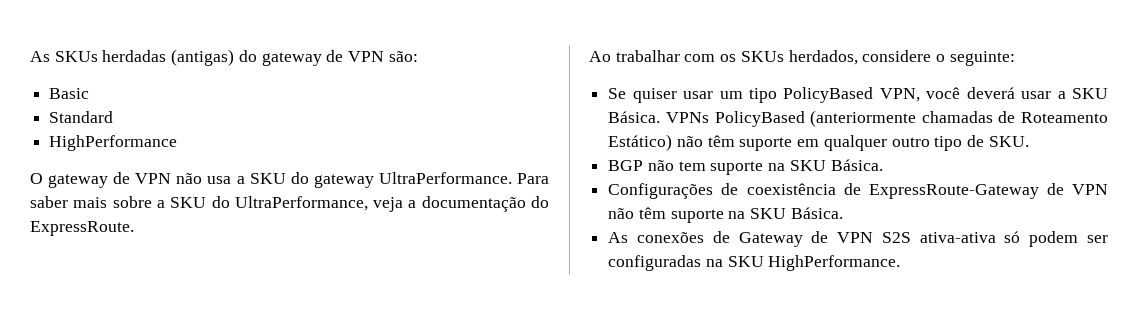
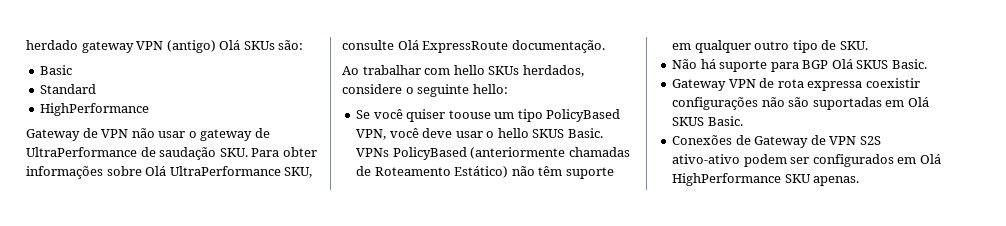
- As SKUs herdadas (antigas) do gateway de VPN são:
+ herdado gateway VPN (antigo) Olá SKUs são:
- O gateway de VPN não usa a SKU do gateway UltraPerformance. Para saber mais sobre a SKU do UltraPerformance, veja a documentação do ExpressRoute.
+ Gateway de VPN não usar o gateway de UltraPerformance de saudação SKU. Para obter informações sobre Olá UltraPerformance SKU, consulte Olá ExpressRoute documentação.
- Ao trabalhar com os SKUs herdados, considere o seguinte:
+ Ao trabalhar com hello SKUs herdados, considere o seguinte hello:
- Se quiser usar um tipo PolicyBased VPN, você deverá usar a SKU Básica.
+ Se você quiser toouse um tipo PolicyBased VPN, você deve usar o hello SKUS Basic.
- BGP não tem suporte na SKU Básica.
- Configurações de coexistência de ExpressRoute-Gateway de VPN não têm suporte na SKU Básica.
- As conexões de Gateway de VPN S2S ativa-ativa só podem ser configuradas na SKU HighPerformance.
+ Não há suporte para BGP Olá SKUS Basic.
+ Gateway VPN de rota expressa coexistir configurações não são suportadas em Olá SKUS Basic.
+ Conexões de Gateway de VPN S2S ativo-ativo podem ser configurados em Olá HighPerformance SKU apenas.

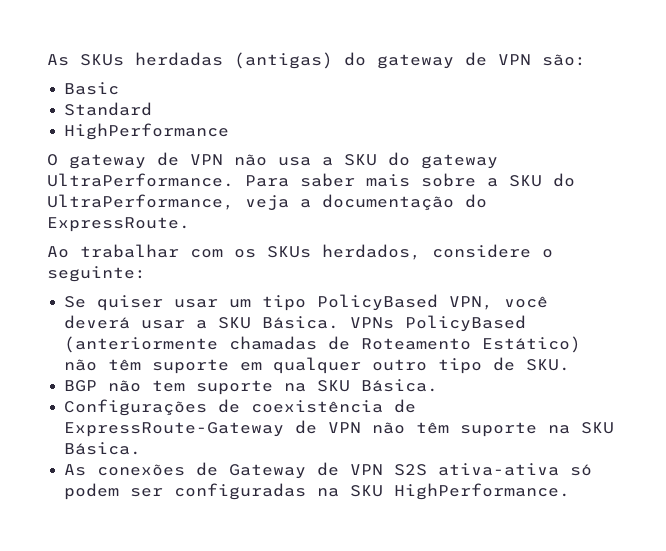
- herdado gateway VPN (antigo) Olá SKUs são:
+ As SKUs herdadas (antigas) do gateway de VPN são:
- Gateway de VPN não usar o gateway de UltraPerformance de saudação SKU. Para obter informações sobre Olá UltraPerformance SKU, consulte Olá ExpressRoute documentação.
+ O gateway de VPN não usa a SKU do gateway UltraPerformance. Para saber mais sobre a SKU do UltraPerformance, veja a documentação do ExpressRoute.
- Ao trabalhar com hello SKUs herdados, considere o seguinte hello:
+ Ao trabalhar com os SKUs herdados, considere o seguinte:
- Se você quiser toouse um tipo PolicyBased VPN, você deve usar o hello SKUS Basic.
+ Se quiser usar um tipo PolicyBased VPN, você deverá usar a SKU Básica.
- Não há suporte para BGP Olá SKUS Basic.
- Gateway VPN de rota expressa coexistir configurações não são suportadas em Olá SKUS Basic.
- Conexões de Gateway de VPN S2S ativo-ativo podem ser configurados em Olá HighPerformance SKU apenas.
+ BGP não tem suporte na SKU Básica.
+ Configurações de coexistência de ExpressRoute-Gateway de VPN não têm suporte na SKU Básica.
+ As conexões de Gateway de VPN S2S ativa-ativa só podem ser configuradas na SKU HighPerformance.

